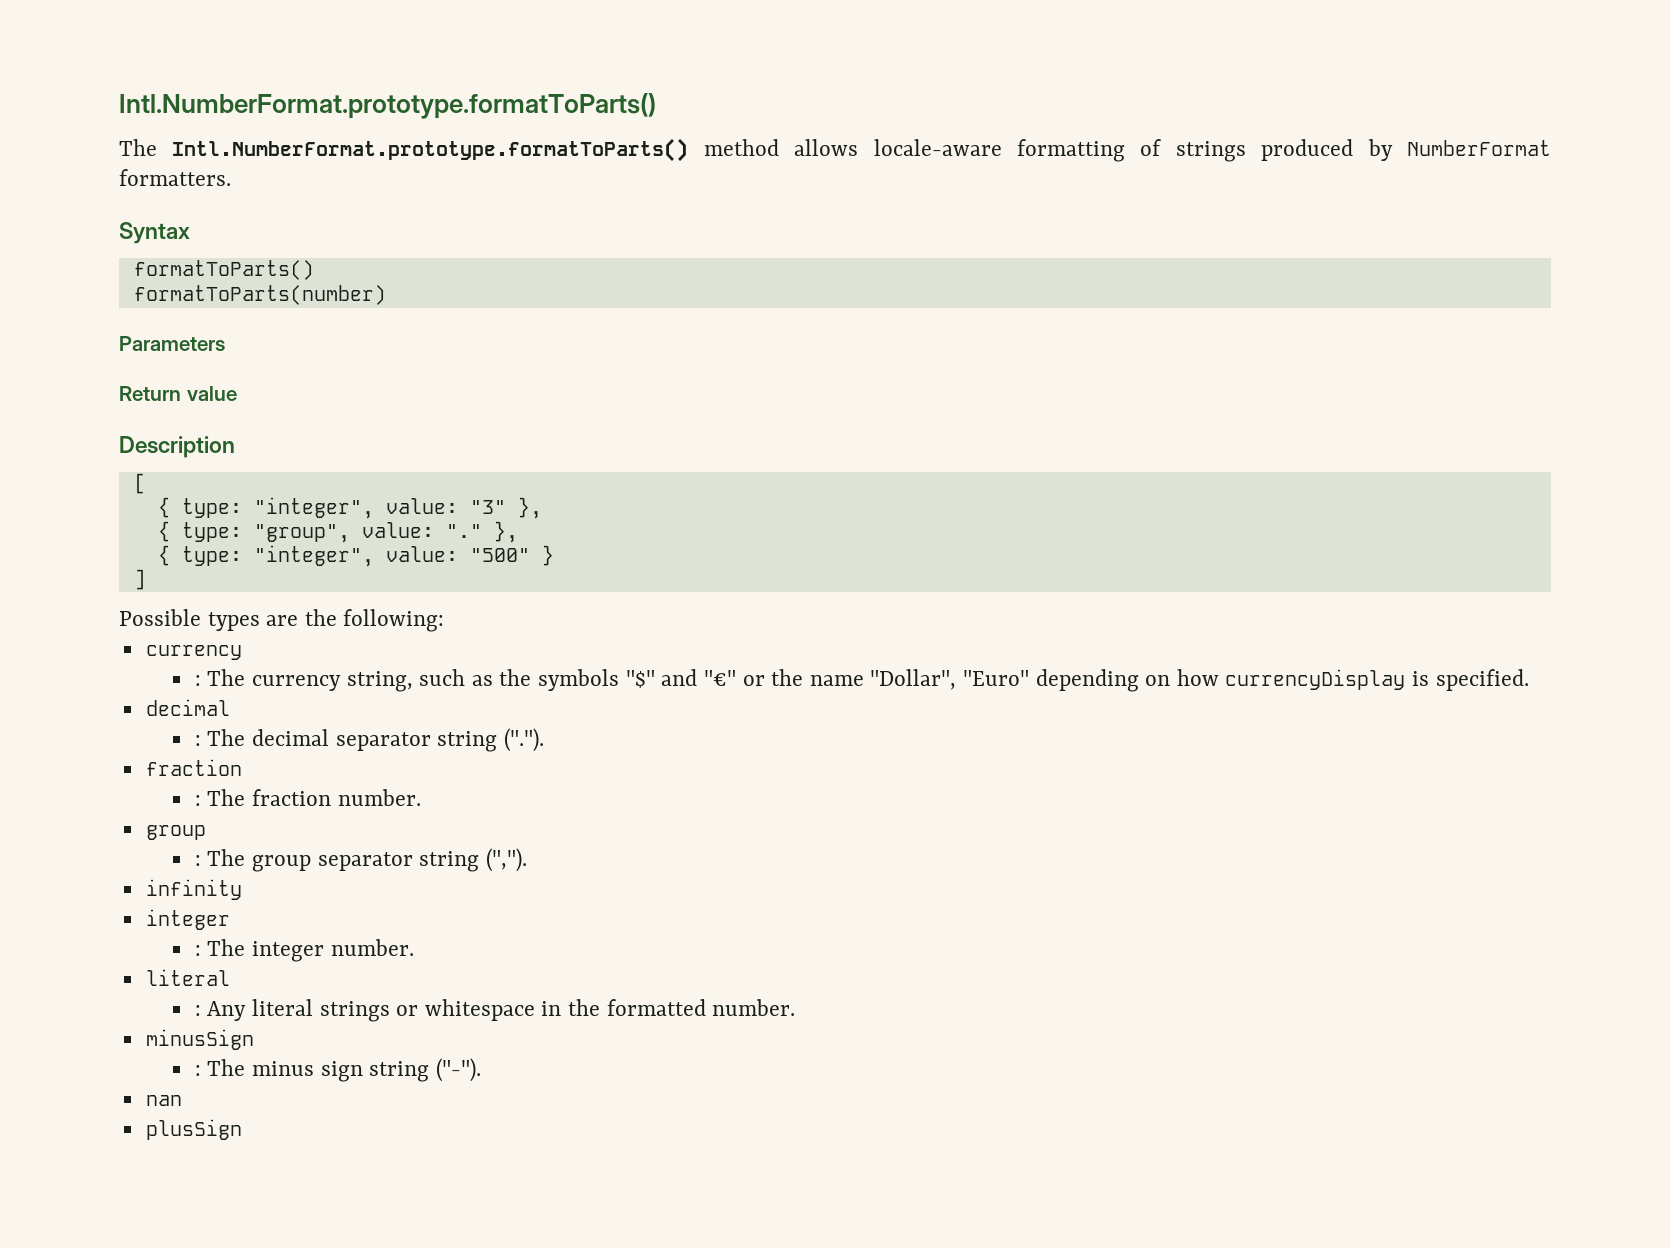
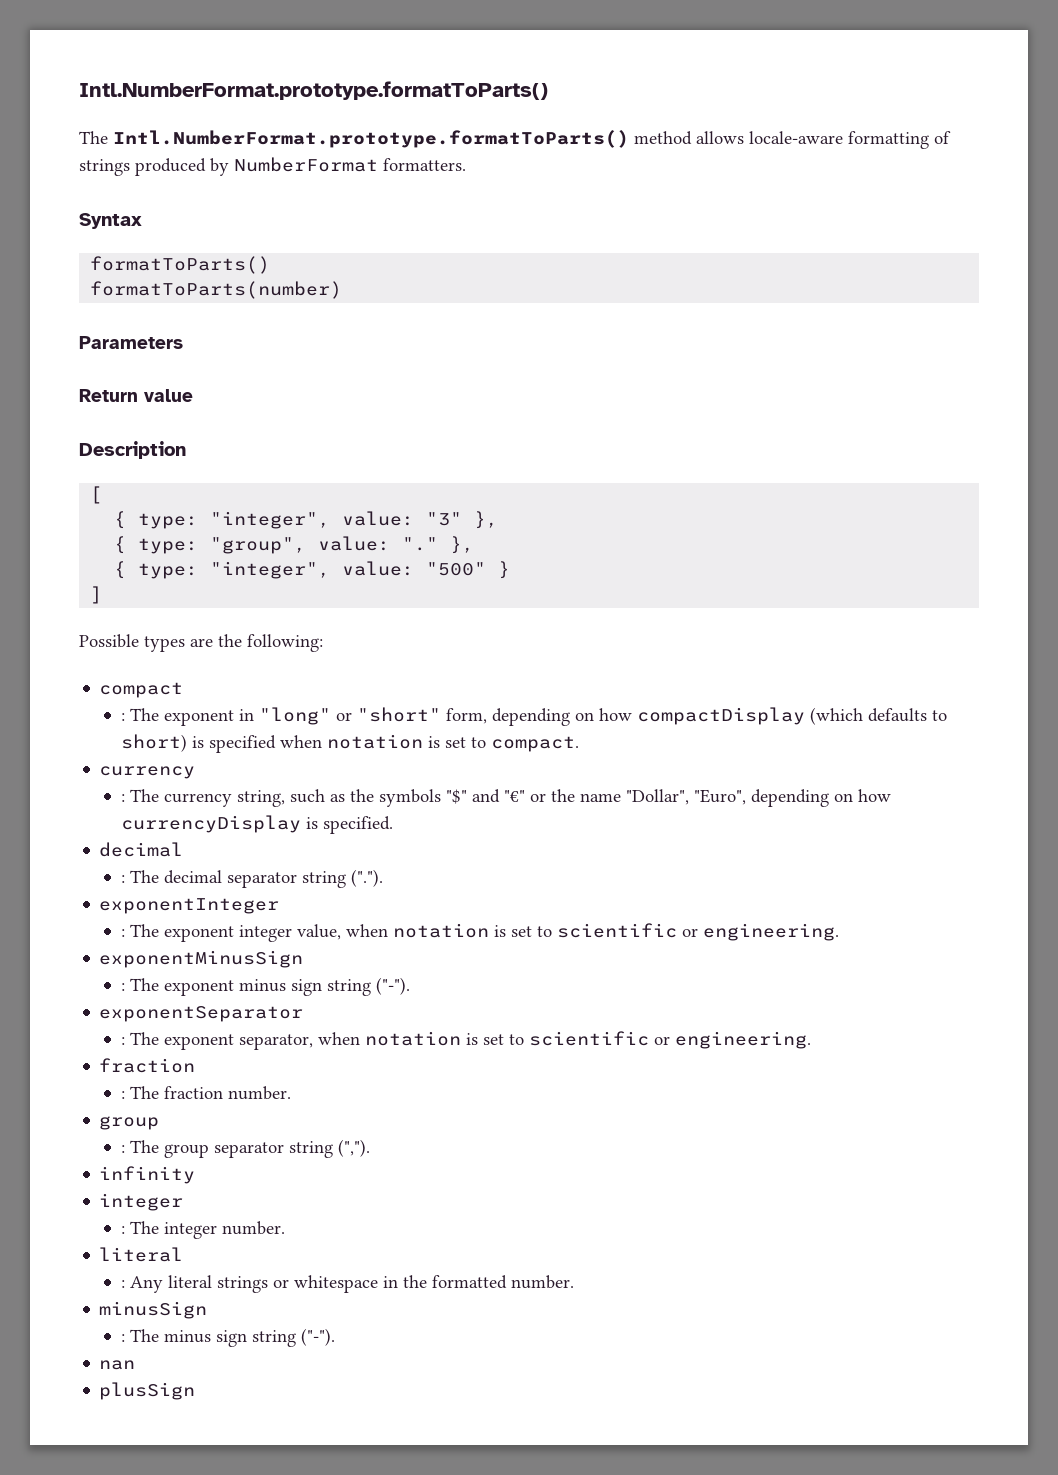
+ compact
+ : The exponent in "long" or "short" form, depending on how compactDisplay (which defaults to short) is specified when notation is set to compact.
- : The currency string, such as the symbols "$" and "€" or the name "Dollar", "Euro" depending on how currencyDisplay is specified.
+ : The currency string, such as the symbols "$" and "€" or the name "Dollar", "Euro", depending on how currencyDisplay is specified.
+ exponentInteger
+ : The exponent integer value, when notation is set to scientific or engineering.
+ exponentMinusSign
+ : The exponent minus sign string ("-").
+ exponentSeparator
+ : The exponent separator, when notation is set to scientific or engineering.

